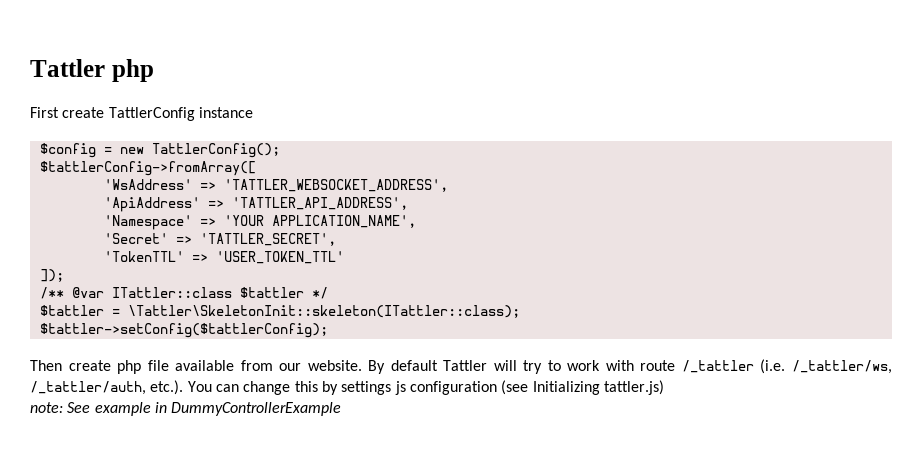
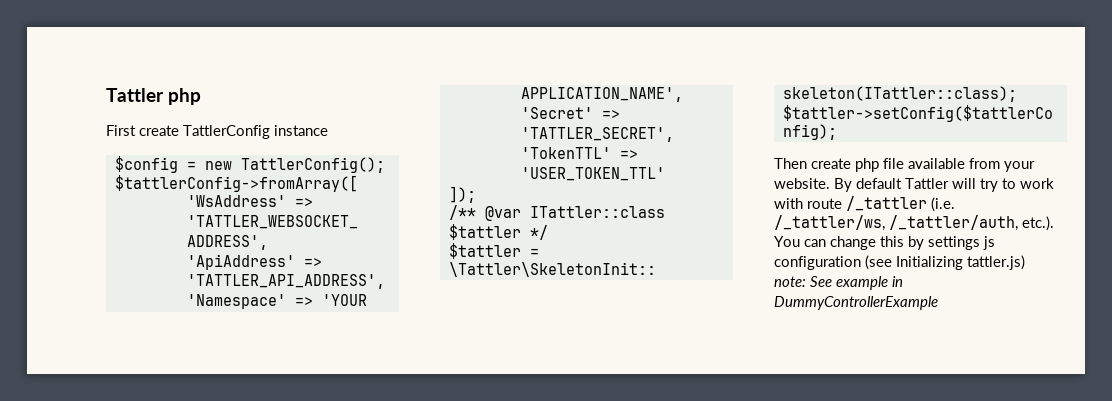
- Then create php file available from our website.
+ Then create php file available from your website.

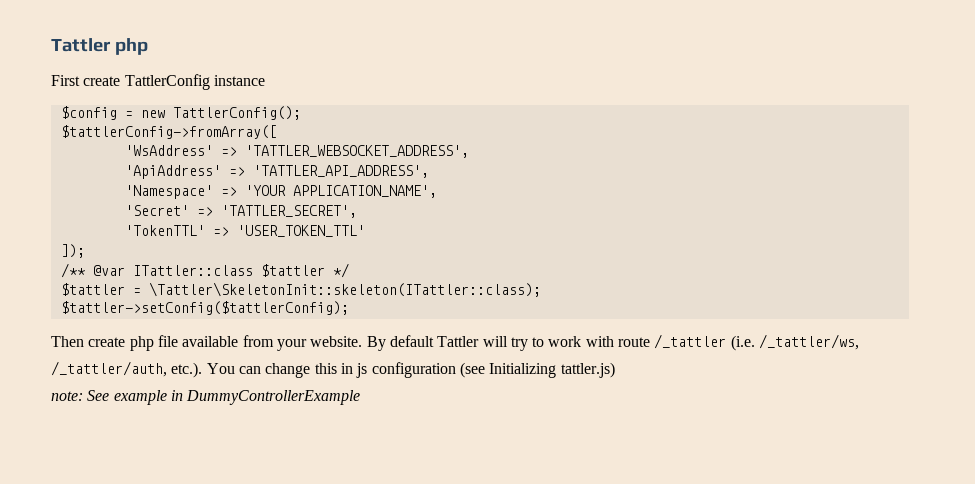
- By default Tattler will try to work with route /_tattler (i.e. /_tattler/ws, /_tattler/auth, etc.). You can change this by settings js configuration (see Initializing tattler.js)
+ By default Tattler will try to work with route /_tattler (i.e. /_tattler/ws, /_tattler/auth, etc.). You can change this in js configuration (see Initializing tattler.js)

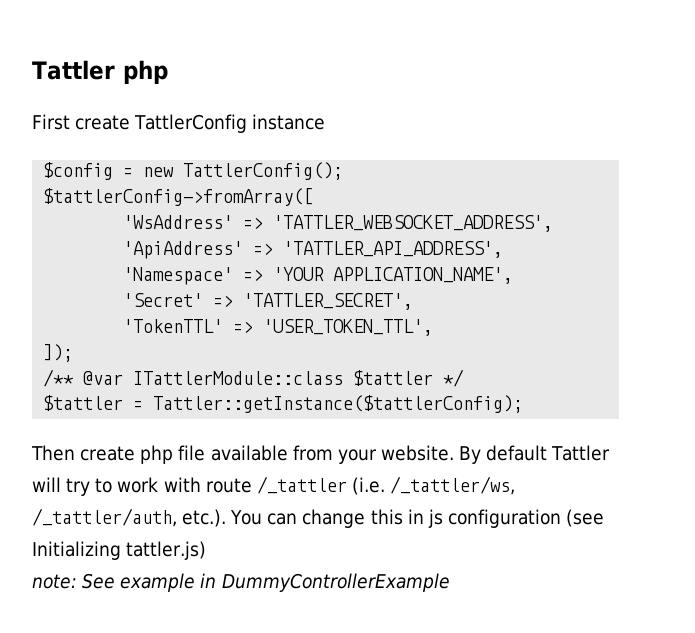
- 'TokenTTL' => 'USER_TOKEN_TTL'
+ 'TokenTTL' => 'USER_TOKEN_TTL',
- /** @var ITattler::class $tattler */
+ /** @var ITattlerModule::class $tattler */
- $tattler = \Tattler\SkeletonInit::skeleton(ITattler::class);
- $tattler->setConfig($tattlerConfig);
+ $tattler = Tattler::getInstance($tattlerConfig);

